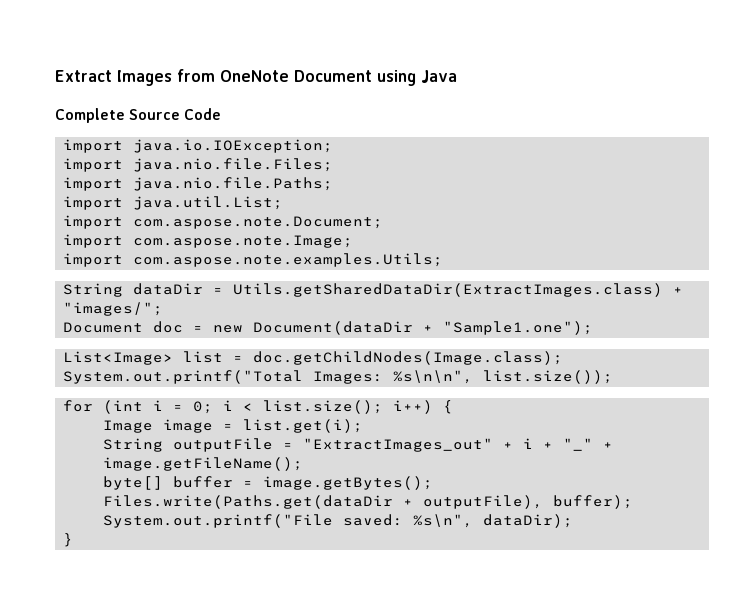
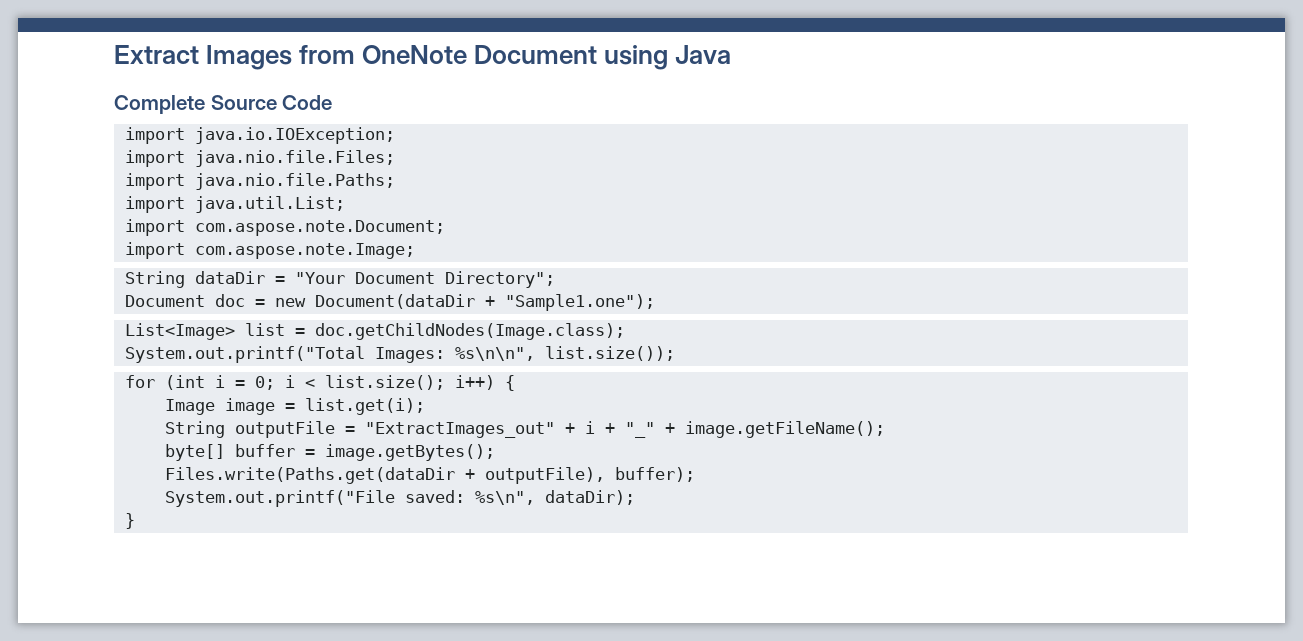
- import com.aspose.note.examples.Utils;
- String dataDir = Utils.getSharedDataDir(ExtractImages.class) + "images/";
+ String dataDir = "Your Document Directory";

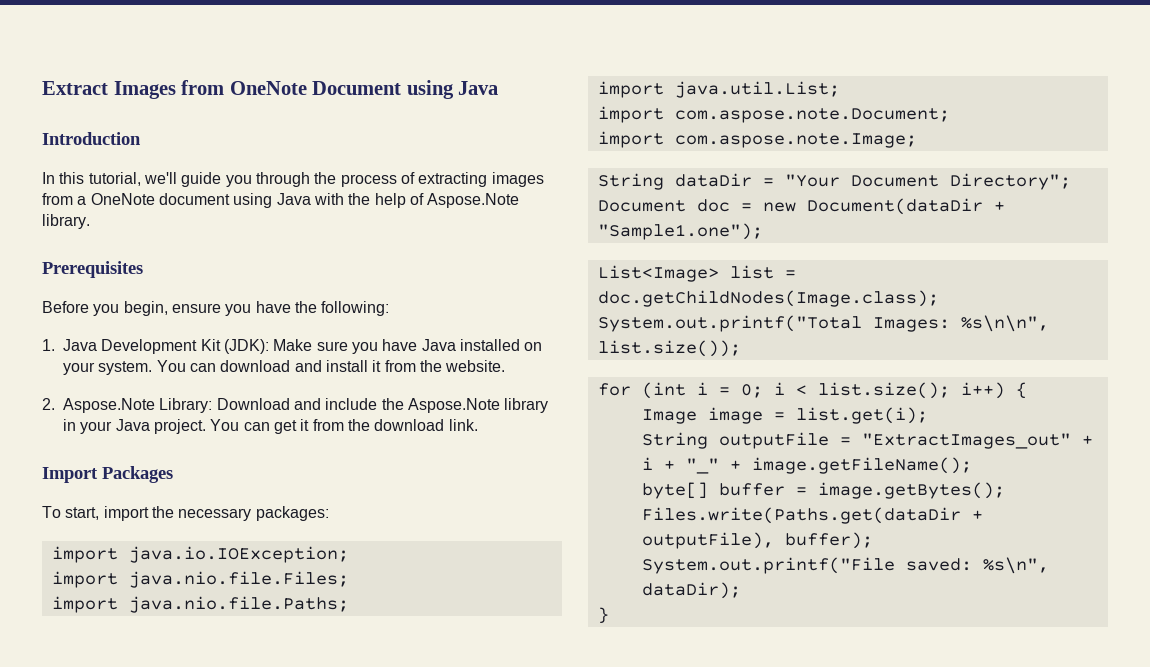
- Complete Source Code
+ Introduction
+ In this tutorial, we'll guide you through the process of extracting images from a OneNote document using Java with the help of Aspose.Note library.
+ Prerequisites
+ Before you begin, ensure you have the following:
+ 1. Java Development Kit (JDK): Make sure you have Java installed on your system. You can download and install it from the website.
+ 2. Aspose.Note Library: Download and include the Aspose.Note library in your Java project. You can get it from the download link.
+ Import Packages
+ To start, import the necessary packages:

